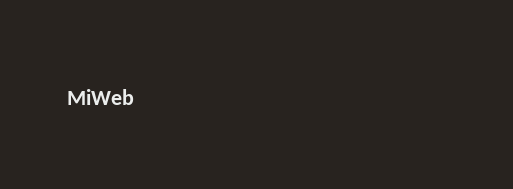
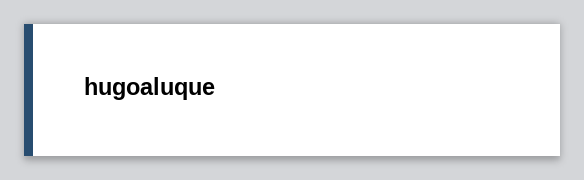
- MiWeb
+ hugoaluque

